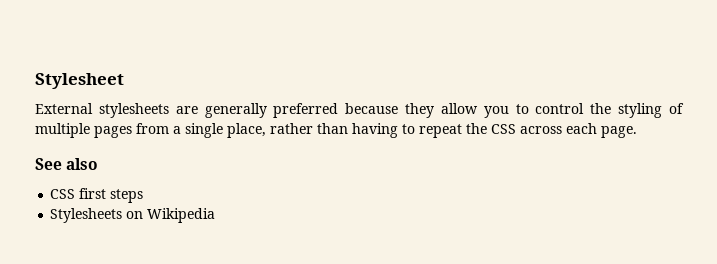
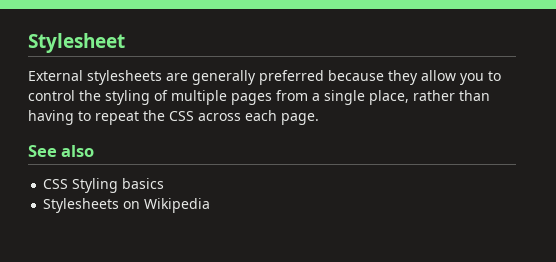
- CSS first steps
+ CSS Styling basics

